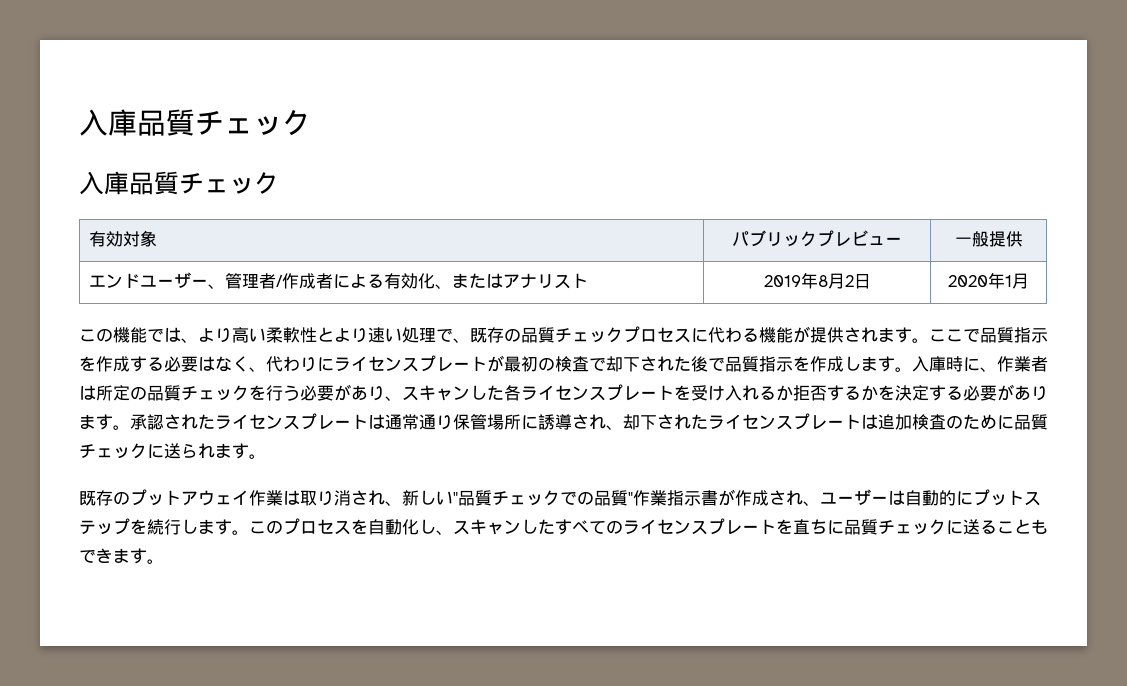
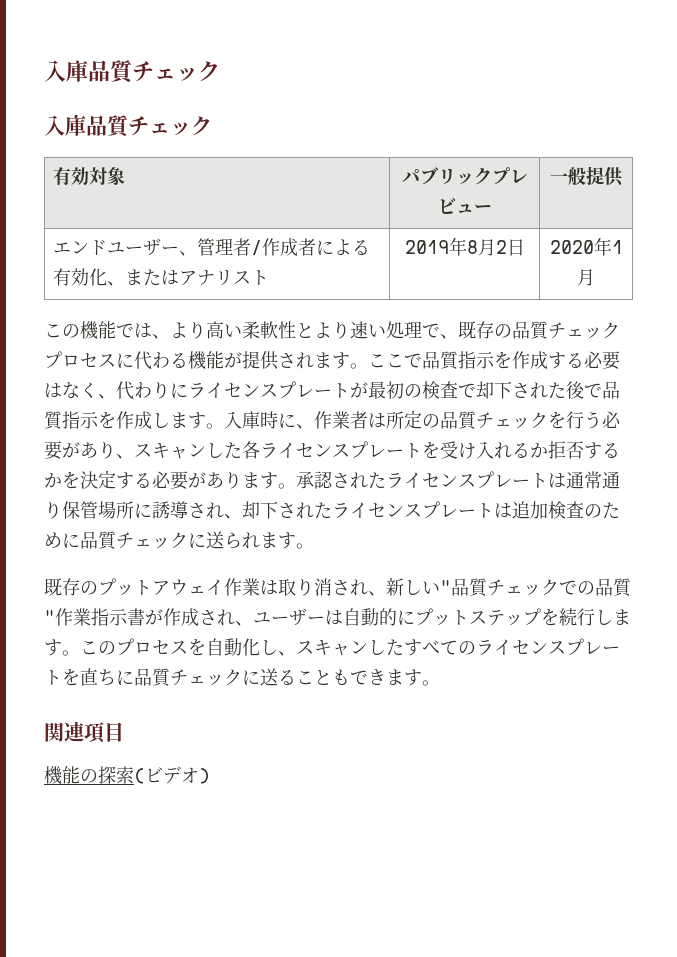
+ 関連項目
+ 機能の探索(ビデオ)

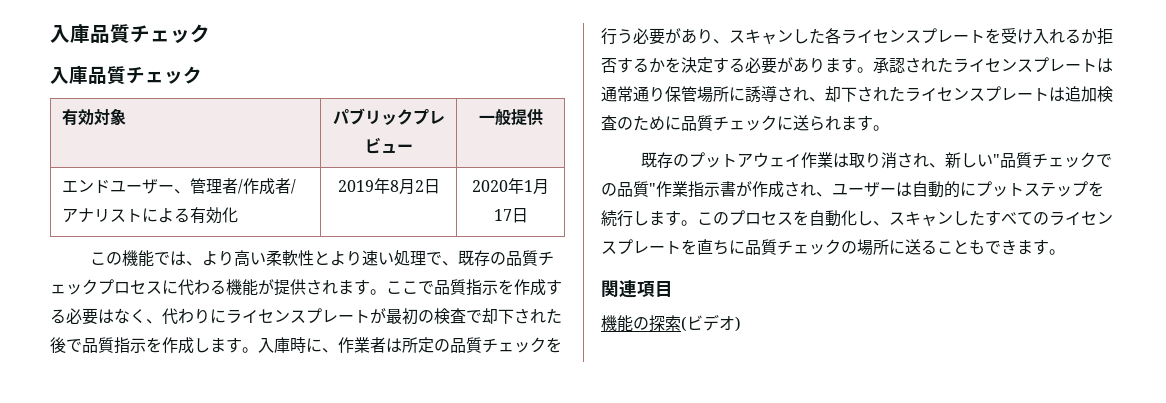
- エンドユーザー、管理者/作成者による有効化、またはアナリスト | 2019年8月2日 | 2020年1月
+ エンドユーザー、管理者/作成者/アナリストによる有効化 | 2019年8月2日 | 2020年1月17日
- このプロセスを自動化し、スキャンしたすべてのライセンスプレートを直ちに品質チェックに送ることもできます。
+ このプロセスを自動化し、スキャンしたすべてのライセンスプレートを直ちに品質チェックの場所に送ることもできます。

